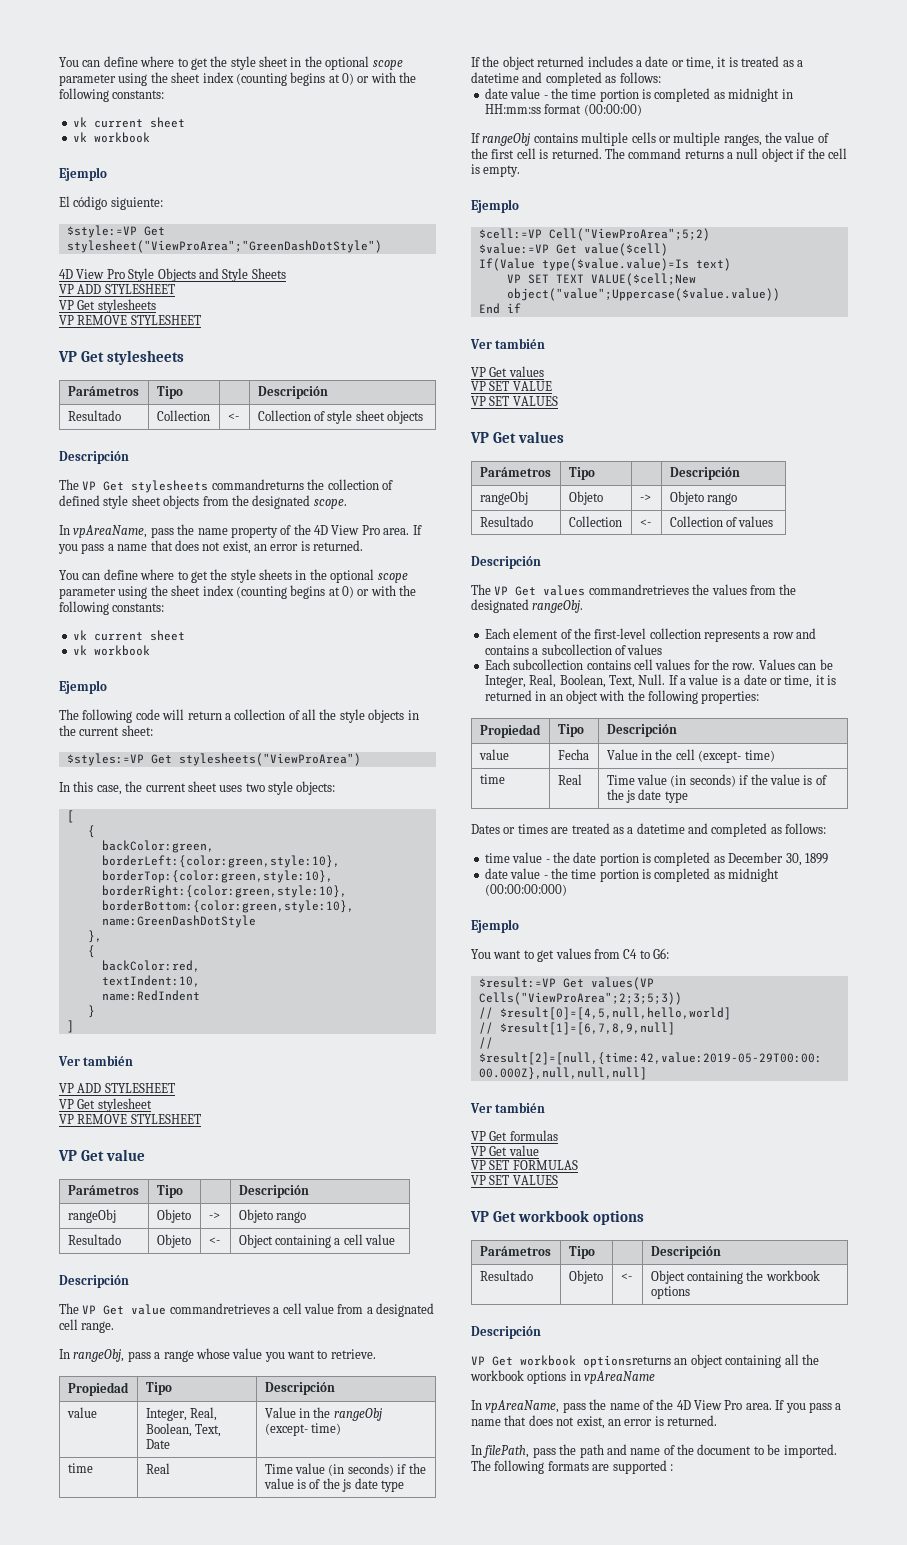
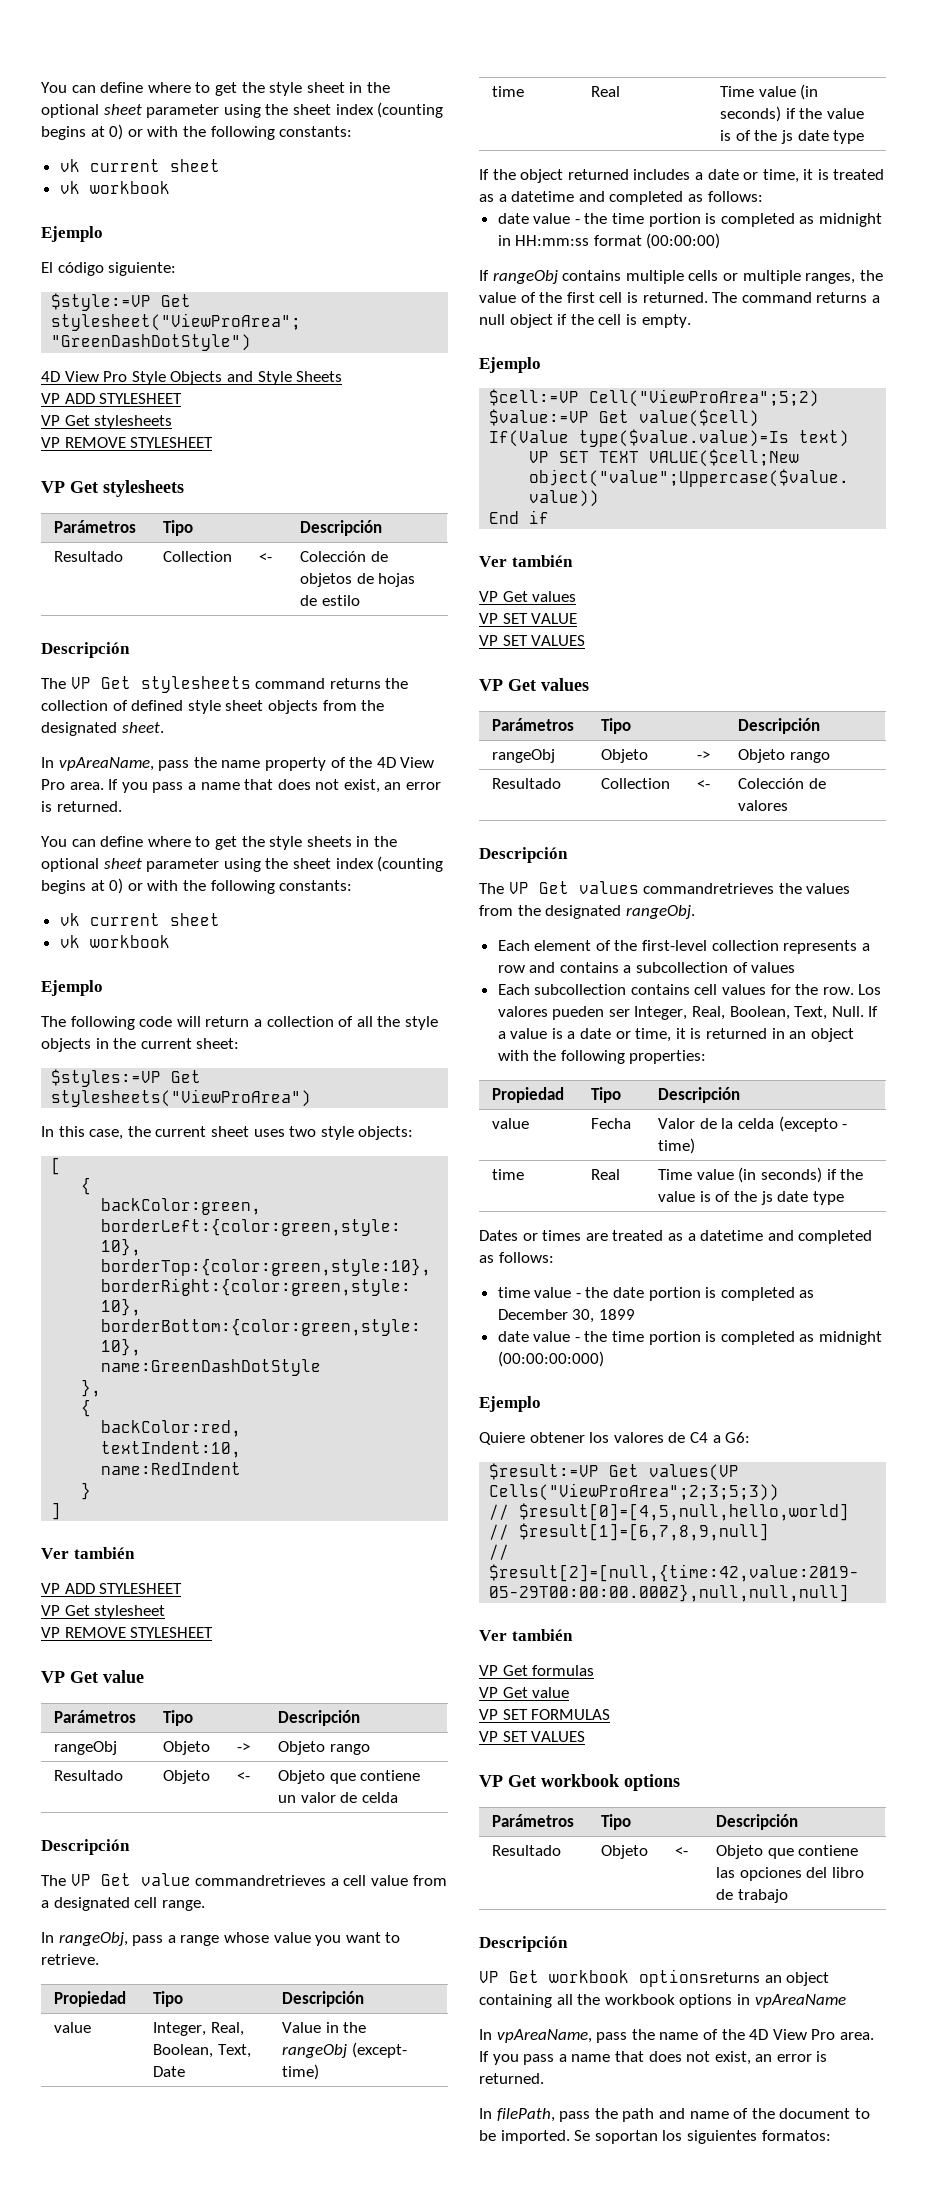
- You can define where to get the style sheet in the optional scope parameter using the sheet index (counting begins at 0) or with the following constants:
+ You can define where to get the style sheet in the optional sheet parameter using the sheet index (counting begins at 0) or with the following constants:
- Resultado | Collection | <- | Collection of style sheet objects
+ Resultado | Collection | <- | Colección de objetos de hojas de estilo
- The VP Get stylesheets commandreturns the collection of defined style sheet objects from the designated scope.
+ The VP Get stylesheets command returns the collection of defined style sheet objects from the designated sheet.
- You can define where to get the style sheets in the optional scope parameter using the sheet index (counting begins at 0) or with the following constants:
+ You can define where to get the style sheets in the optional sheet parameter using the sheet index (counting begins at 0) or with the following constants:
- Resultado | Objeto | <- | Object containing a cell value
+ Resultado | Objeto | <- | Objeto que contiene un valor de celda
- Resultado | Collection | <- | Collection of values
+ Resultado | Collection | <- | Colección de valores
- Values can be Integer, Real, Boolean, Text, Null.
+ Los valores pueden ser Integer, Real, Boolean, Text, Null.
- value | Fecha | Value in the cell (except- time)
+ value | Fecha | Valor de la celda (excepto - time)
- You want to get values from C4 to G6:
+ Quiere obtener los valores de C4 a G6:
- Resultado | Objeto | <- | Object containing the workbook options
+ Resultado | Objeto | <- | Objeto que contiene las opciones del libro de trabajo
- The following formats are supported :
+ Se soportan los siguientes formatos:

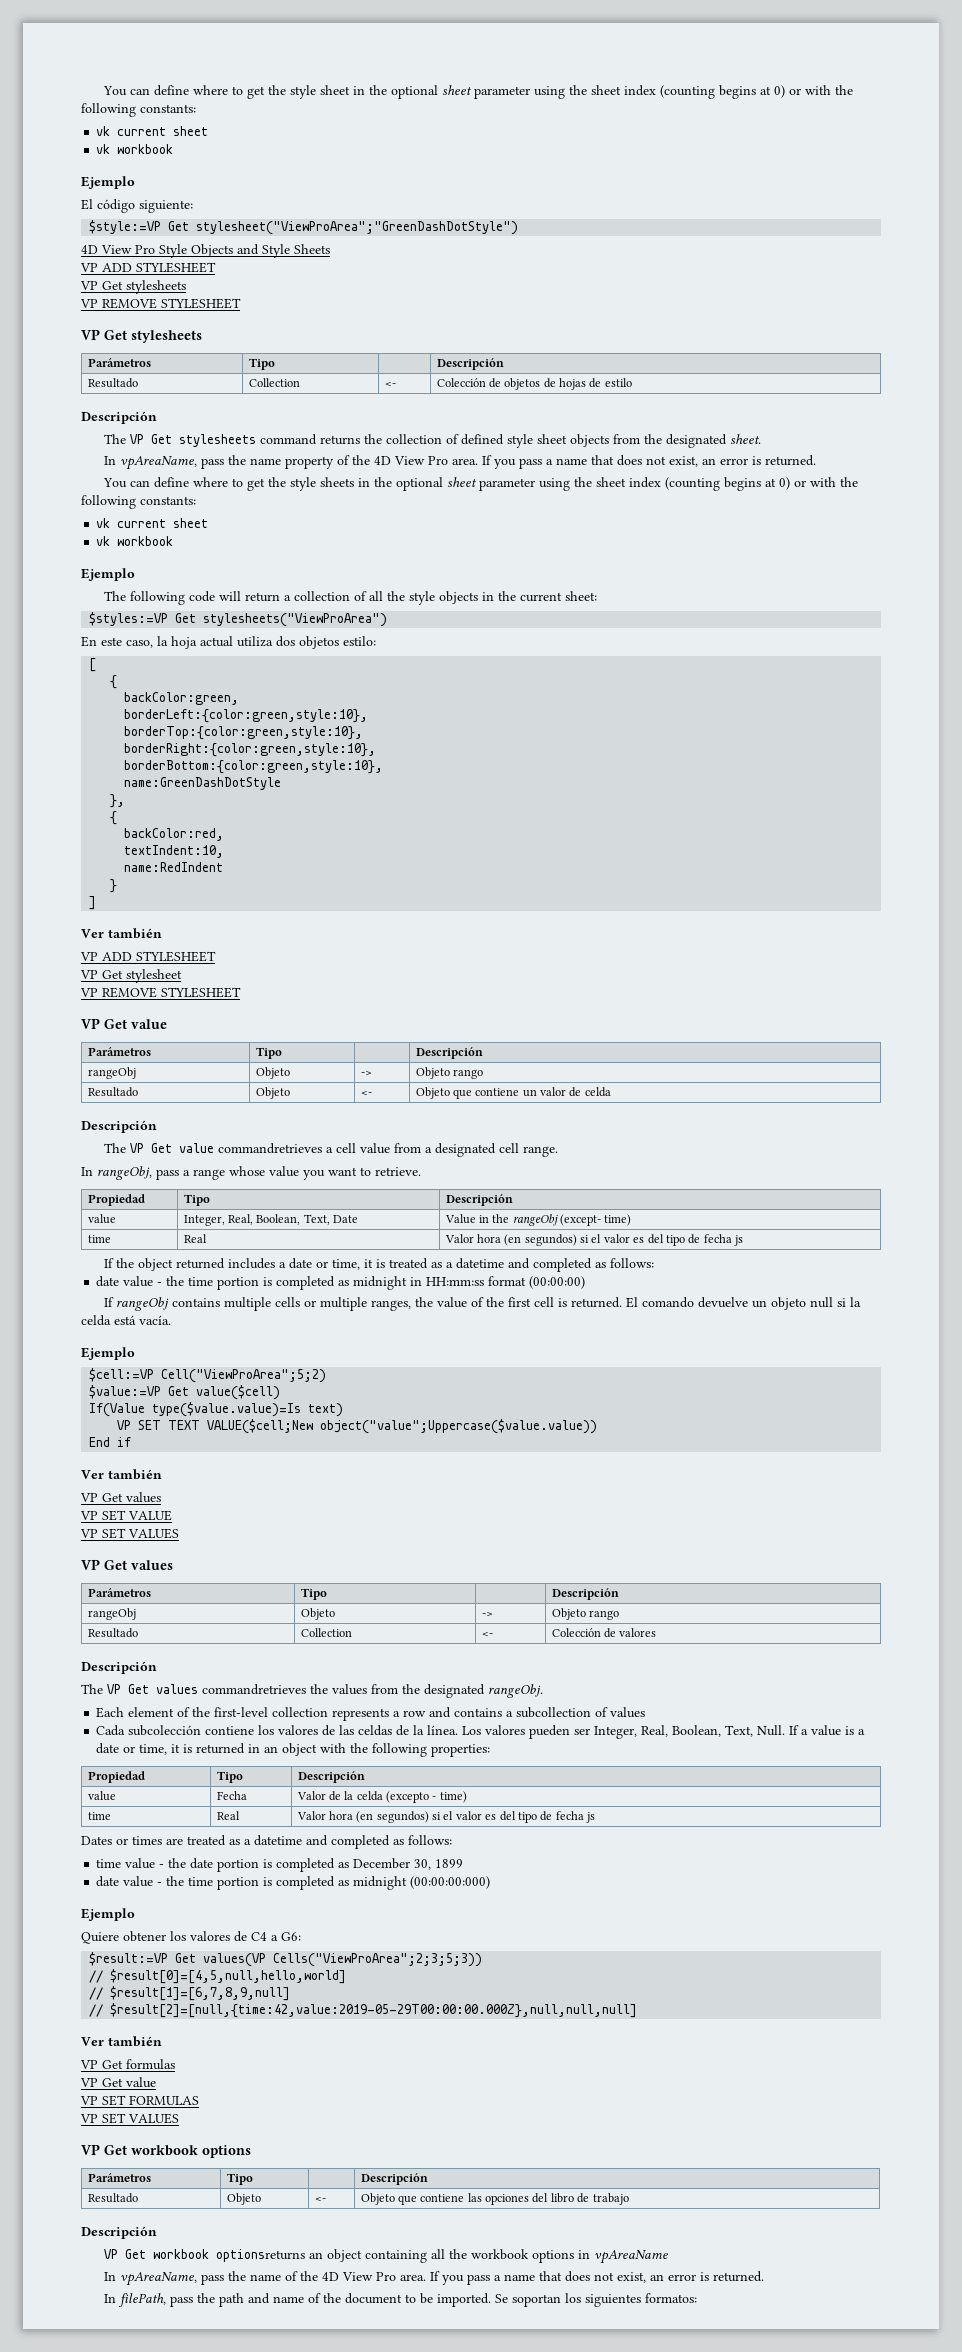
- In this case, the current sheet uses two style objects:
+ En este caso, la hoja actual utiliza dos objetos estilo:
  value | Integer, Real, Boolean, Text, Date | Value in the rangeObj (except- time)
- time | Real | Time value (in seconds) if the value is of the js date type
+ time | Real | Valor hora (en segundos) si el valor es del tipo de fecha js
- The command returns a null object if the cell is empty.
+ El comando devuelve un objeto null si la celda está vacía.
- Each subcollection contains cell values for the row.
+ Cada subcolección contiene los valores de las celdas de la línea.
  value | Fecha | Valor de la celda (excepto - time)
- time | Real | Time value (in seconds) if the value is of the js date type
+ time | Real | Valor hora (en segundos) si el valor es del tipo de fecha js

